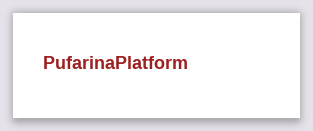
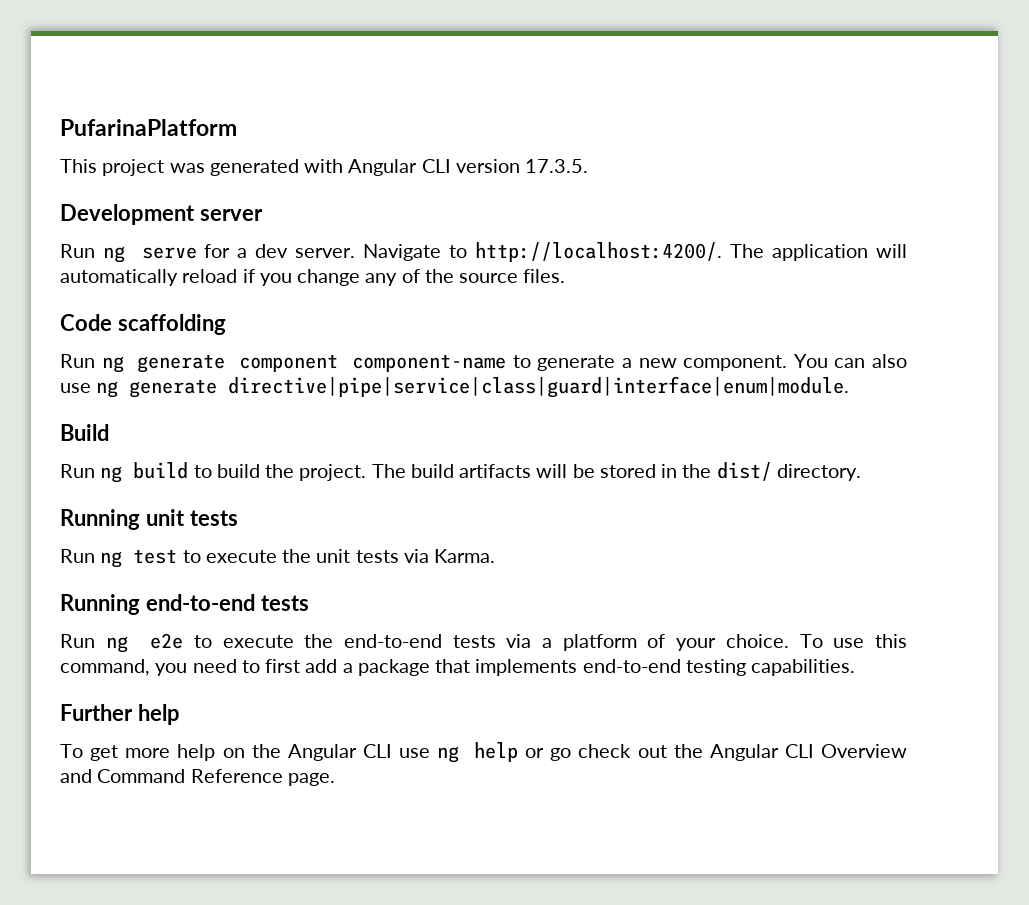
+ This project was generated with Angular CLI version 17.3.5.
+ Development server
+ Run ng serve for a dev server. Navigate to http://localhost:4200/. The application will automatically reload if you change any of the source files.
+ Code scaffolding
+ Run ng generate component component-name to generate a new component. You can also use ng generate directive|pipe|service|class|guard|interface|enum|module.
+ Build
+ Run ng build to build the project. The build artifacts will be stored in the dist/ directory.
+ Running unit tests
+ Run ng test to execute the unit tests via Karma.
+ Running end-to-end tests
+ Run ng e2e to execute the end-to-end tests via a platform of your choice. To use this command, you need to first add a package that implements end-to-end testing capabilities.
+ Further help
+ To get more help on the Angular CLI use ng help or go check out the Angular CLI Overview and Command Reference page.

